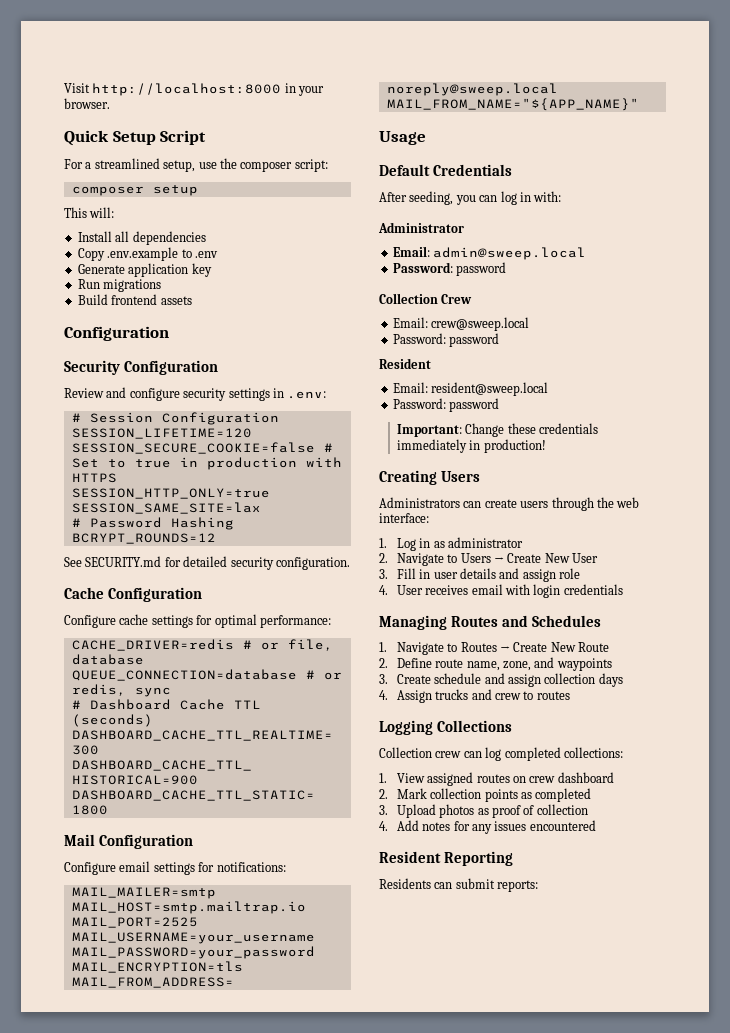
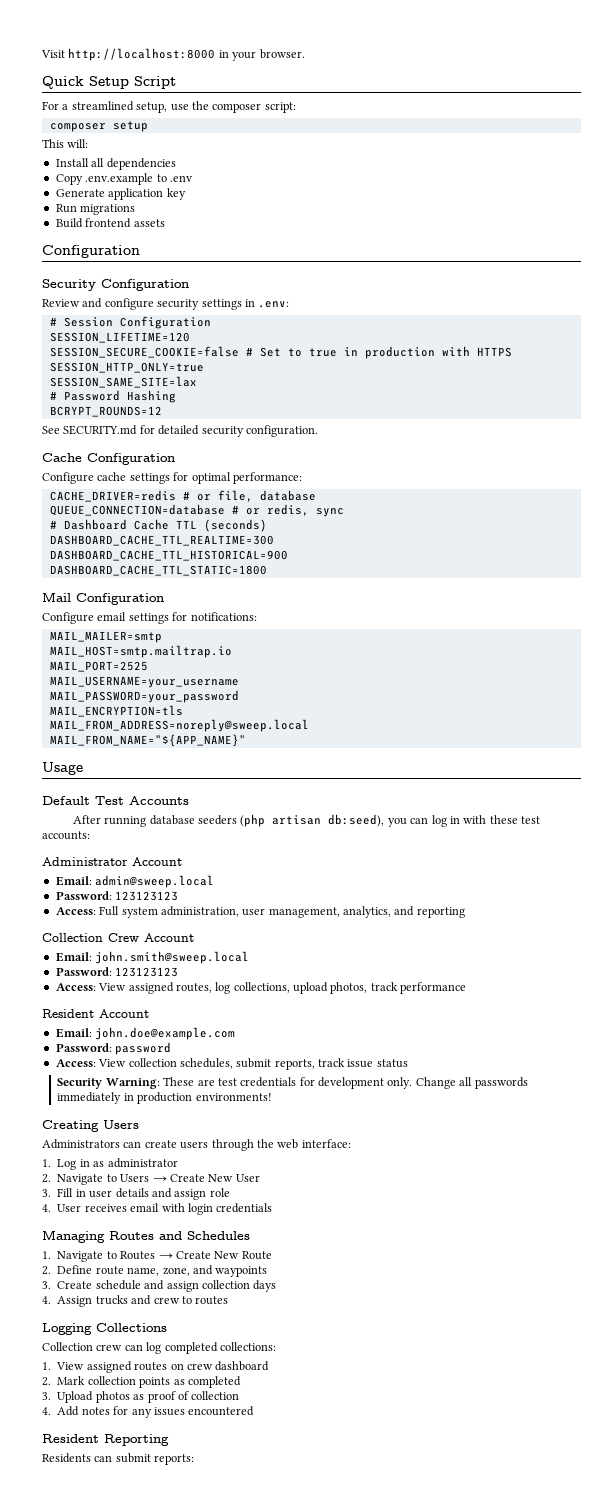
- Default Credentials
+ Default Test Accounts
- After seeding, you can log in with:
+ After running database seeders (php artisan db:seed), you can log in with these test accounts:
- Administrator
+ Administrator Account
  Email: admin@sweep.local
- Password: password
+ Password: 123123123
+ Access: Full system administration, user management, analytics, and reporting
- Collection Crew
- Email: crew@sweep.local
+ Collection Crew Account
+ Email: john.smith@sweep.local
+ Password: 123123123
+ Access: View assigned routes, log collections, upload photos, track performance
+ Resident Account
+ Email: john.doe@example.com
  Password: password
- Resident
- Email: resident@sweep.local
- Password: password
- Important: Change these credentials immediately in production!
+ Access: View collection schedules, submit reports, track issue status
+ Security Warning: These are test credentials for development only. Change all passwords immediately in production environments!

